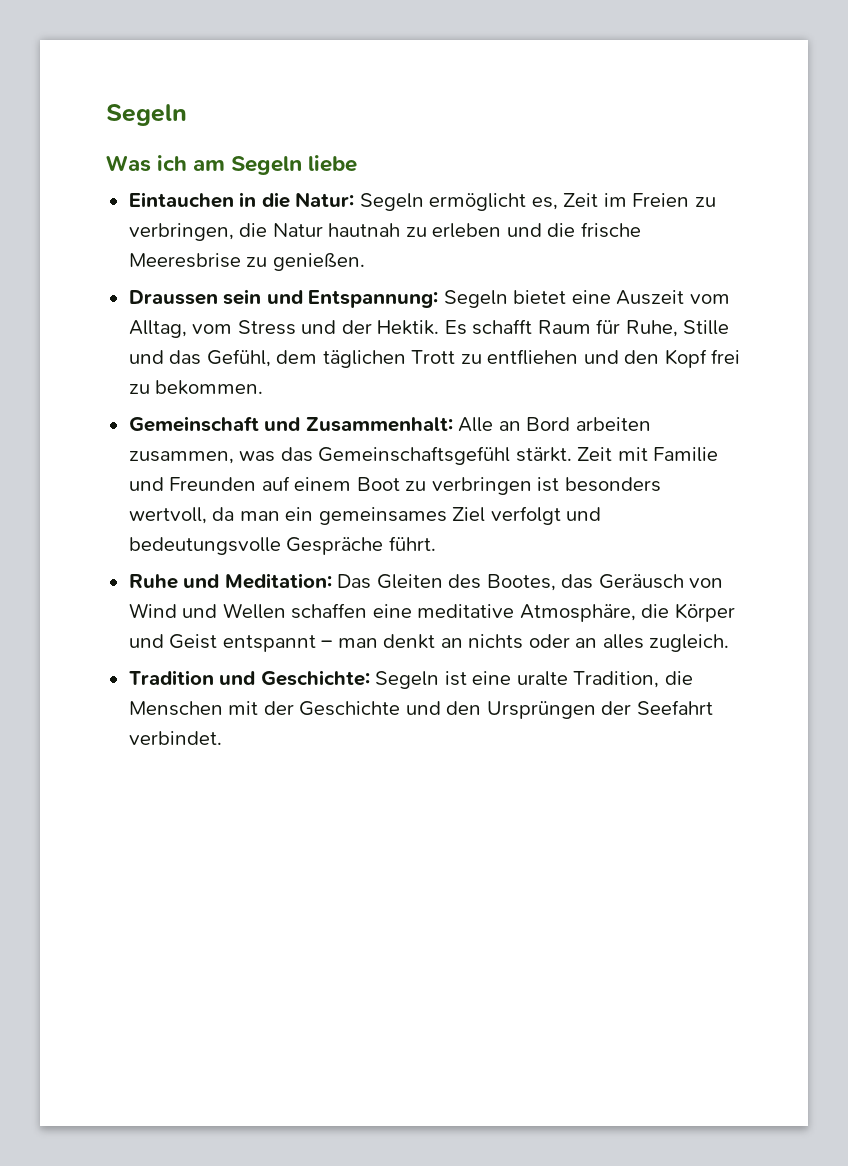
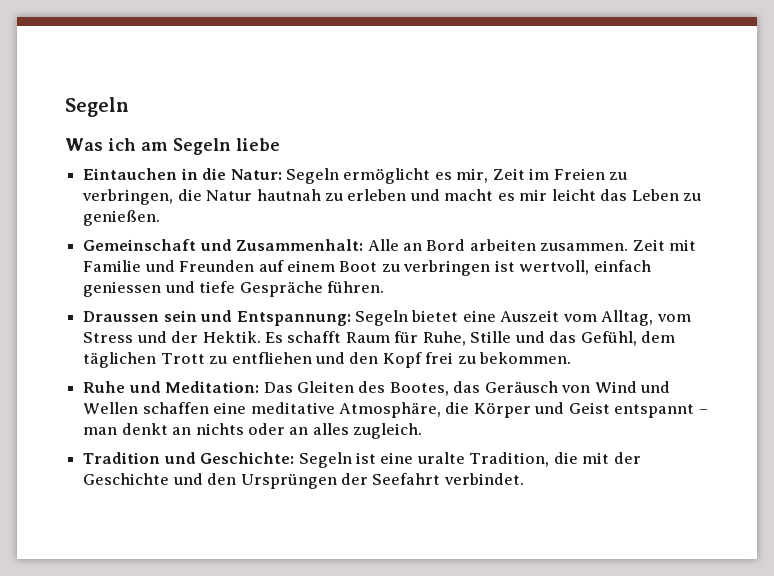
- Eintauchen in die Natur: Segeln ermöglicht es, Zeit im Freien zu verbringen, die Natur hautnah zu erleben und die frische Meeresbrise zu genießen.
+ Eintauchen in die Natur: Segeln ermöglicht es mir, Zeit im Freien zu verbringen, die Natur hautnah zu erleben und macht es mir leicht das Leben zu genießen.
+ Gemeinschaft und Zusammenhalt: Alle an Bord arbeiten zusammen. Zeit mit Familie und Freunden auf einem Boot zu verbringen ist wertvoll, einfach geniessen und tiefe Gespräche führen.
- Gemeinschaft und Zusammenhalt: Alle an Bord arbeiten zusammen, was das Gemeinschaftsgefühl stärkt. Zeit mit Familie und Freunden auf einem Boot zu verbringen ist besonders wertvoll, da man ein gemeinsames Ziel verfolgt und bedeutungsvolle Gespräche führt.
- Tradition und Geschichte: Segeln ist eine uralte Tradition, die Menschen mit der Geschichte und den Ursprüngen der Seefahrt verbindet.
+ Tradition und Geschichte: Segeln ist eine uralte Tradition, die mit der Geschichte und den Ursprüngen der Seefahrt verbindet.

